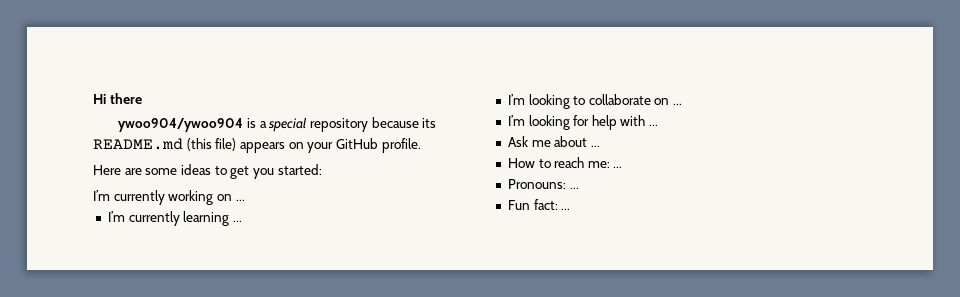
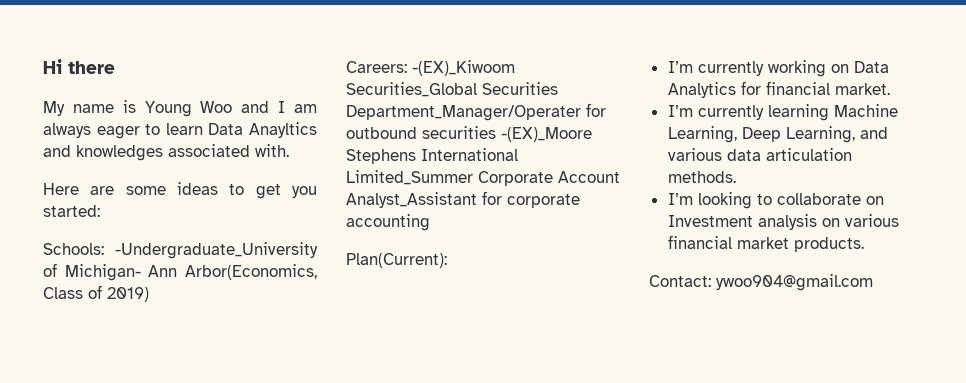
- ywoo904/ywoo904 is a special repository because its README.md (this file) appears on your GitHub profile.
+ My name is Young Woo and I am always eager to learn Data Anayltics and knowledges associated with.
- I’m currently working on ...
- I’m currently learning ...
+ Schools: -Undergraduate_University of Michigan- Ann Arbor(Economics, Class of 2019)
+ Careers: -(EX)_Kiwoom Securities_Global Securities Department_Manager/Operater for outbound securities -(EX)_Moore Stephens International Limited_Summer Corporate Account Analyst_Assistant for corporate accounting
+ Plan(Current):
+ I’m currently working on Data Analytics for financial market.
+ I’m currently learning Machine Learning, Deep Learning, and various data articulation methods.
- I’m looking to collaborate on ...
- I’m looking for help with ...
- Ask me about ...
- How to reach me: ...
- Pronouns: ...
- Fun fact: ...
+ I’m looking to collaborate on Investment analysis on various financial market products.
+ Contact: ywoo904@gmail.com

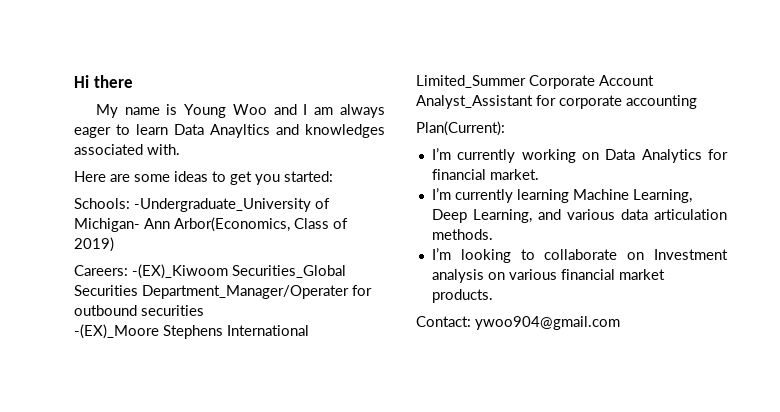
- Careers: -(EX)_Kiwoom Securities_Global Securities Department_Manager/Operater for outbound securities -(EX)_Moore Stephens International Limited_Summer Corporate Account Analyst_Assistant for corporate accounting
+ Careers: -(EX)_Kiwoom Securities_Global Securities Department_Manager/Operater for outbound securities
+ -(EX)_Moore Stephens International Limited_Summer Corporate Account Analyst_Assistant for corporate accounting

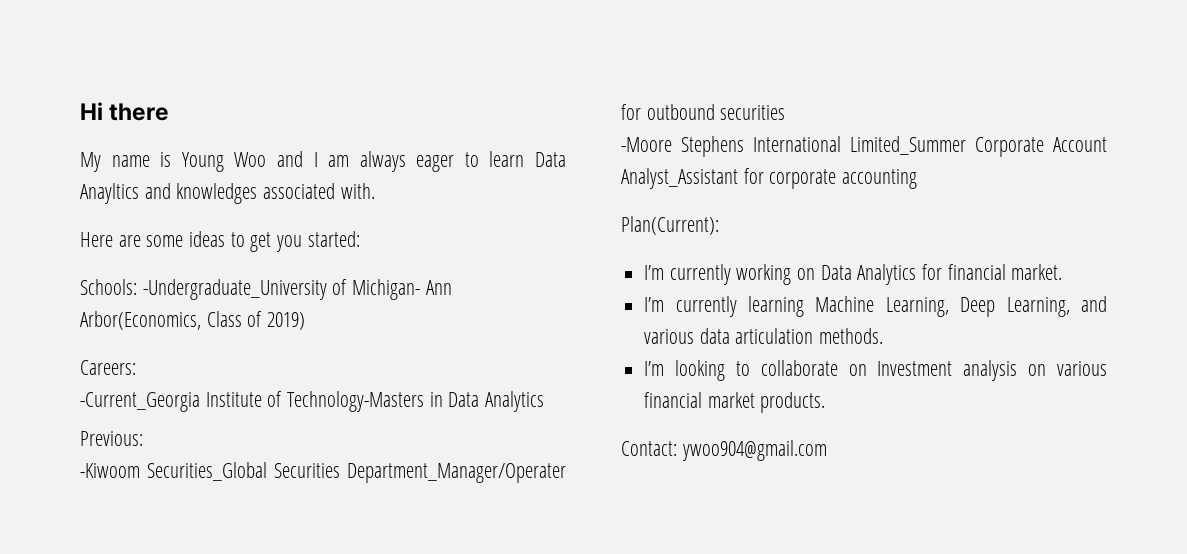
- Careers: -(EX)_Kiwoom Securities_Global Securities Department_Manager/Operater for outbound securities
+ Careers:
+ -Current_Georgia Institute of Technology-Masters in Data Analytics
+ Previous:
+ -Kiwoom Securities_Global Securities Department_Manager/Operater for outbound securities
- -(EX)_Moore Stephens International Limited_Summer Corporate Account Analyst_Assistant for corporate accounting
+ -Moore Stephens International Limited_Summer Corporate Account Analyst_Assistant for corporate accounting

